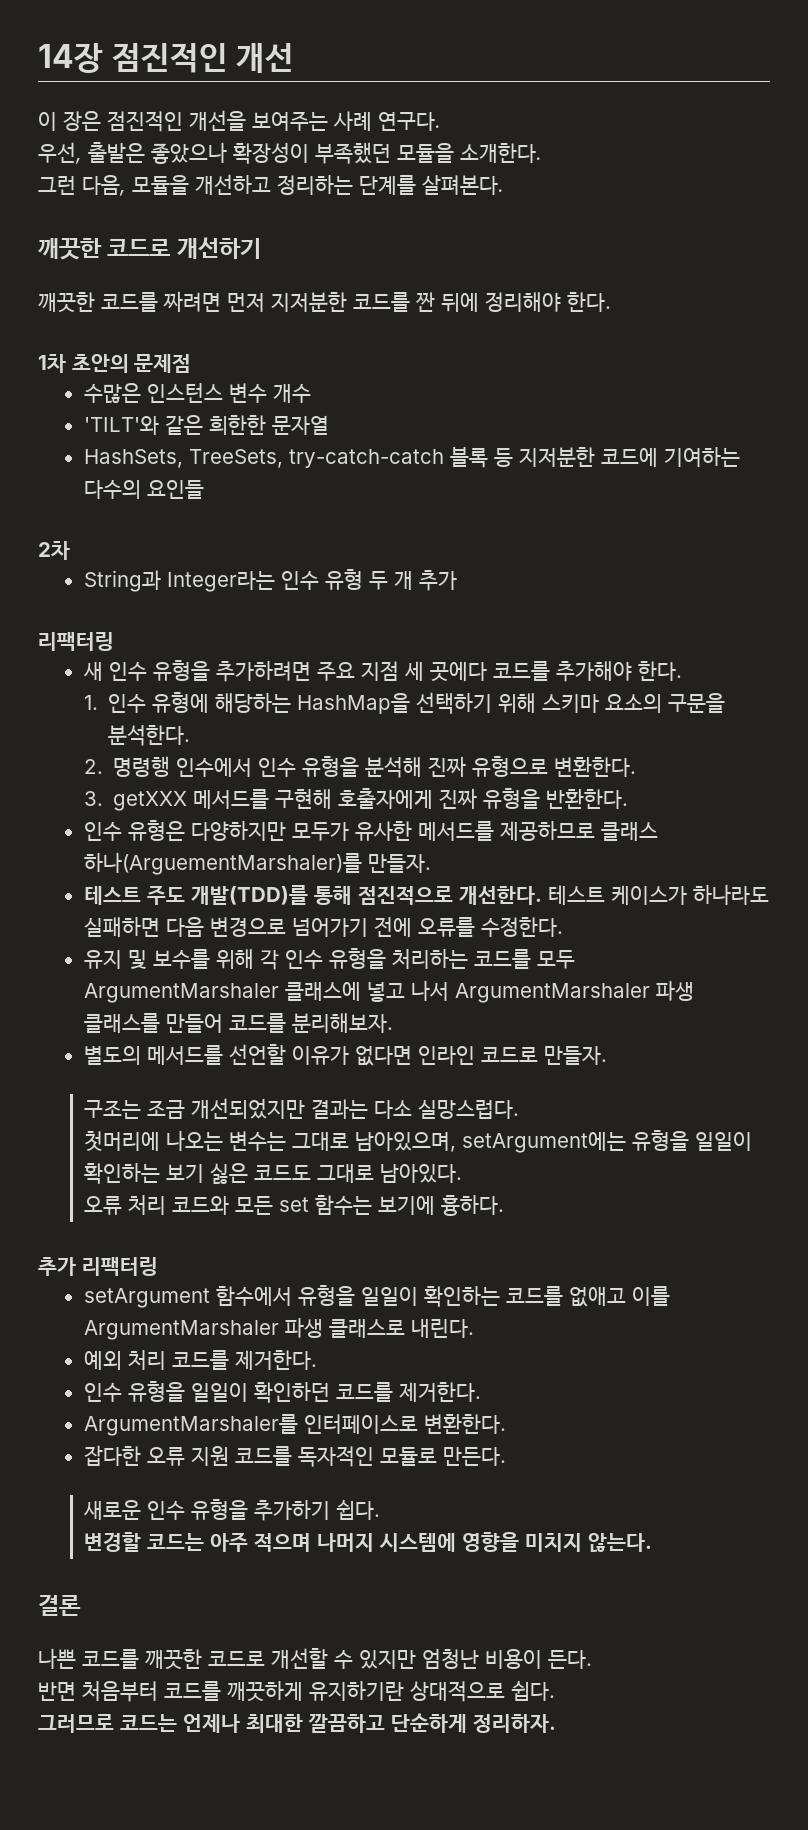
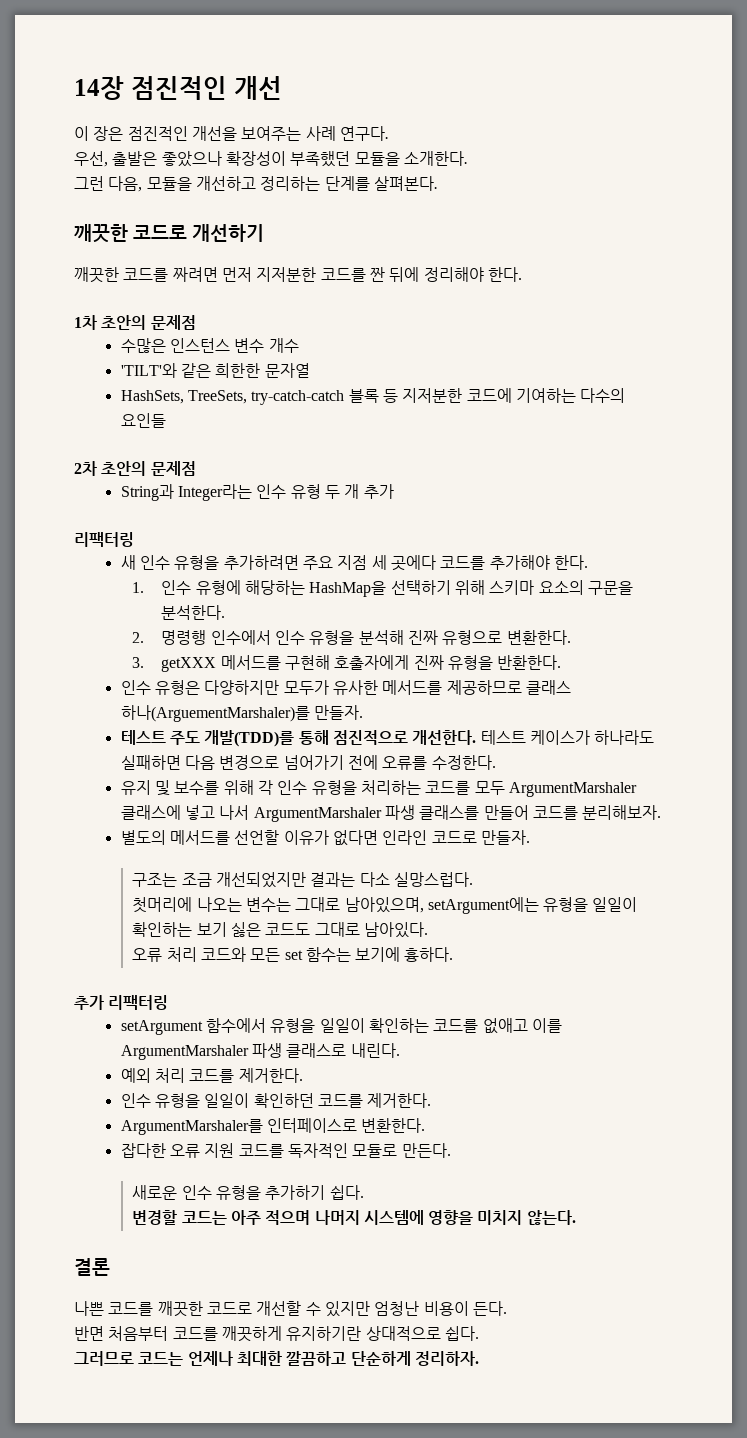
- 2차
+ 2차 초안의 문제점

